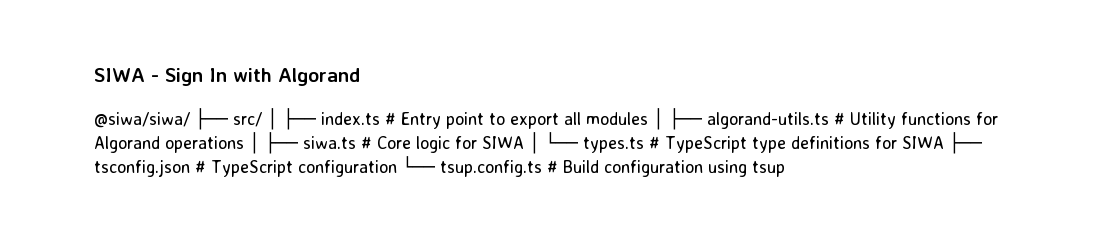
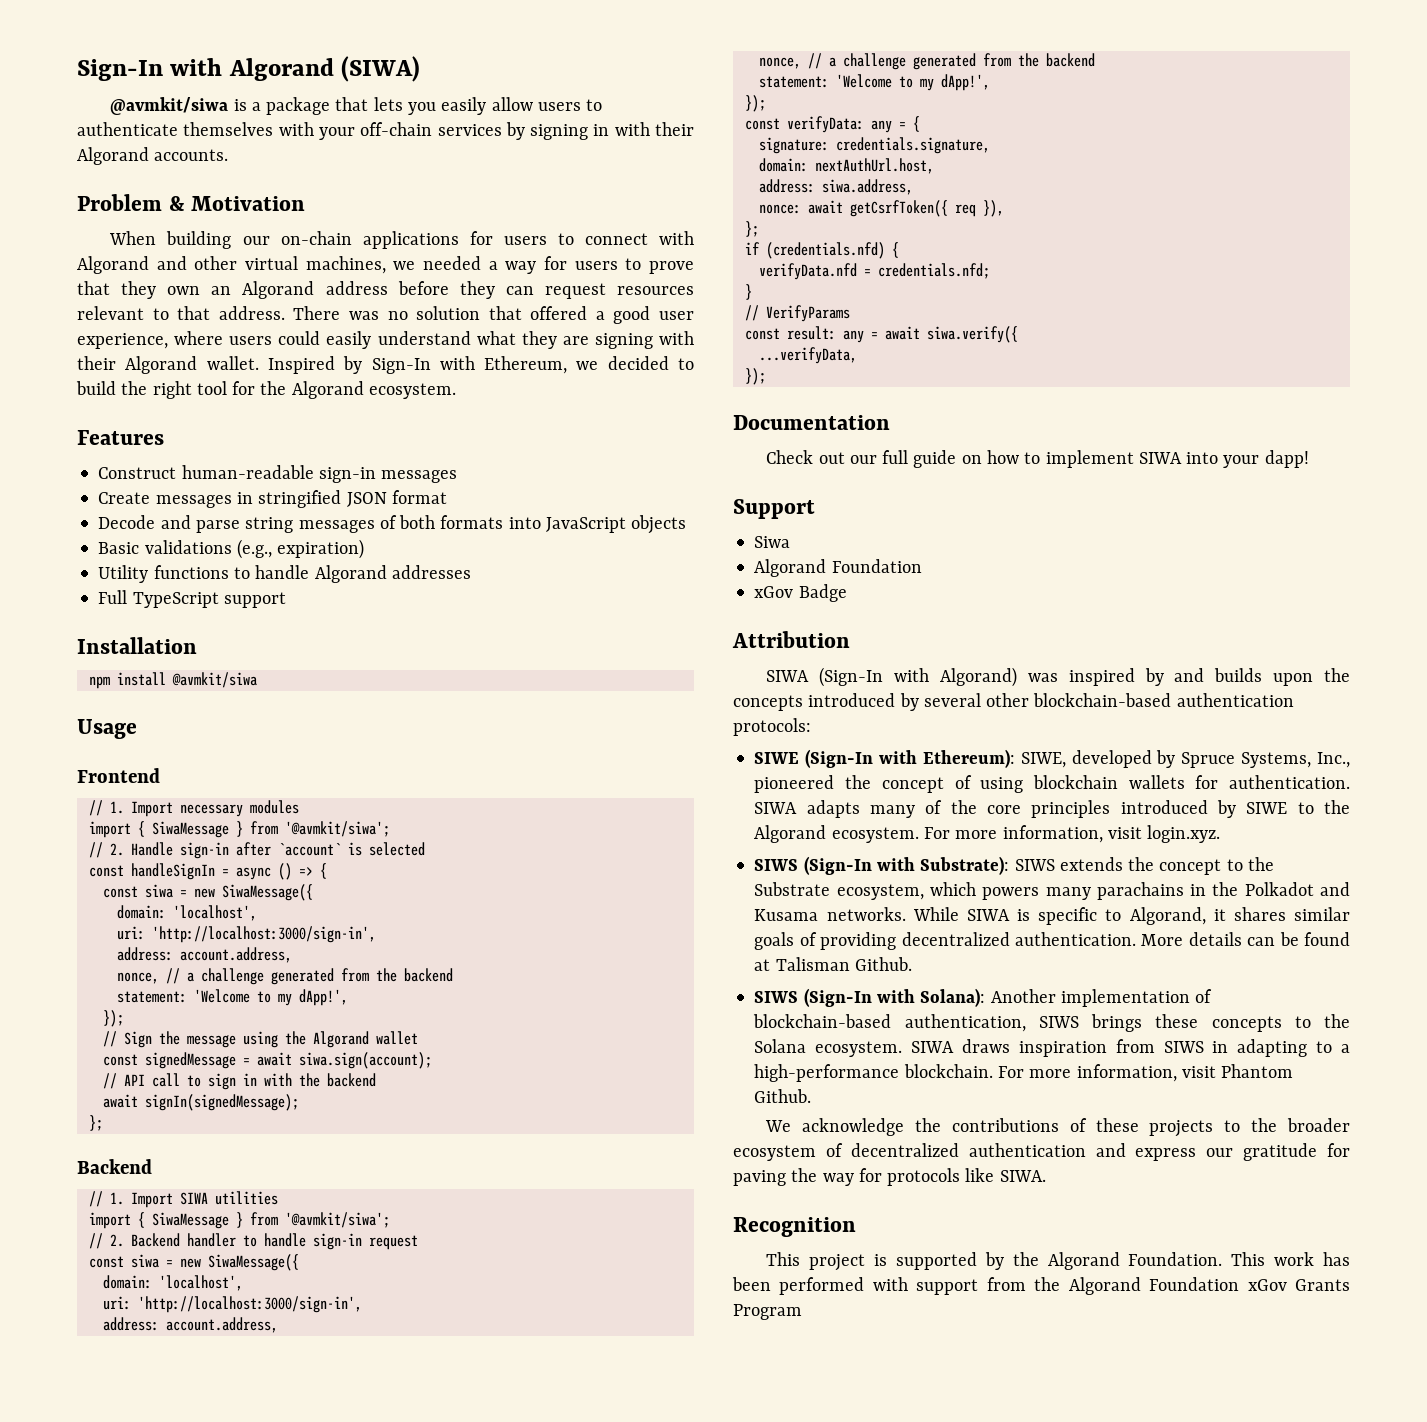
- SIWA - Sign In with Algorand
- @siwa/siwa/ ├── src/ │ ├── index.ts # Entry point to export all modules │ ├── algorand-utils.ts # Utility functions for Algorand operations │ ├── siwa.ts # Core logic for SIWA │ └── types.ts # TypeScript type definitions for SIWA ├── tsconfig.json # TypeScript configuration └── tsup.config.ts # Build configuration using tsup
+ Sign-In with Algorand (SIWA)
+ @avmkit/siwa is a package that lets you easily allow users to authenticate themselves with your off-chain services by signing in with their Algorand accounts.
+ Problem & Motivation
+ When building our on-chain applications for users to connect with Algorand and other virtual machines, we needed a way for users to prove that they own an Algorand address before they can request resources relevant to that address. There was no solution that offered a good user experience, where users could easily understand what they are signing with their Algorand wallet. Inspired by Sign-In with Ethereum, we decided to build the right tool for the Algorand ecosystem.
+ Features
+ Construct human-readable sign-in messages
+ Create messages in stringified JSON format
+ Decode and parse string messages of both formats into JavaScript objects
+ Basic validations (e.g., expiration)
+ Utility functions to handle Algorand addresses
+ Full TypeScript support
+ Installation
+ npm install @avmkit/siwa
+ Usage
+ Frontend
+ // 1. Import necessary modules
+ import { SiwaMessage } from '@avmkit/siwa';
+ // 2. Handle sign-in after `account` is selected
+ const handleSignIn = async () => {
+ const siwa = new SiwaMessage({
+ domain: 'localhost',
+ uri: 'http://localhost:3000/sign-in',
+ address: account.address,
+ nonce, // a challenge generated from the backend
+ statement: 'Welcome to my dApp!',
+ });
+ // Sign the message using the Algorand wallet
+ const signedMessage = await siwa.sign(account);
+ // API call to sign in with the backend
+ await signIn(signedMessage);
+ };
+ Backend
+ // 1. Import SIWA utilities
+ import { SiwaMessage } from '@avmkit/siwa';
+ // 2. Backend handler to handle sign-in request
+ const siwa = new SiwaMessage({
+ domain: 'localhost',
+ uri: 'http://localhost:3000/sign-in',
+ address: account.address,
+ nonce, // a challenge generated from the backend
+ statement: 'Welcome to my dApp!',
+ });
+ const verifyData: any = {
+ signature: credentials.signature,
+ domain: nextAuthUrl.host,
+ address: siwa.address,
+ nonce: await getCsrfToken({ req }),
+ };
+ if (credentials.nfd) {
+ verifyData.nfd = credentials.nfd;
+ }
+ // VerifyParams
+ const result: any = await siwa.verify({
+ ...verifyData,
+ });
+ Documentation
+ Check out our full guide on how to implement SIWA into your dapp!
+ Support
+ Siwa
+ Algorand Foundation
+ xGov Badge
+ Attribution
+ SIWA (Sign-In with Algorand) was inspired by and builds upon the concepts introduced by several other blockchain-based authentication protocols:
+ SIWE (Sign-In with Ethereum): SIWE, developed by Spruce Systems, Inc., pioneered the concept of using blockchain wallets for authentication. SIWA adapts many of the core principles introduced by SIWE to the Algorand ecosystem. For more information, visit login.xyz.
+ SIWS (Sign-In with Substrate): SIWS extends the concept to the Substrate ecosystem, which powers many parachains in the Polkadot and Kusama networks. While SIWA is specific to Algorand, it shares similar goals of providing decentralized authentication. More details can be found at Talisman Github.
+ SIWS (Sign-In with Solana): Another implementation of blockchain-based authentication, SIWS brings these concepts to the Solana ecosystem. SIWA draws inspiration from SIWS in adapting to a high-performance blockchain. For more information, visit Phantom Github.
+ We acknowledge the contributions of these projects to the broader ecosystem of decentralized authentication and express our gratitude for paving the way for protocols like SIWA.
+ Recognition
+ This project is supported by the Algorand Foundation. This work has been performed with support from the Algorand Foundation xGov Grants Program

